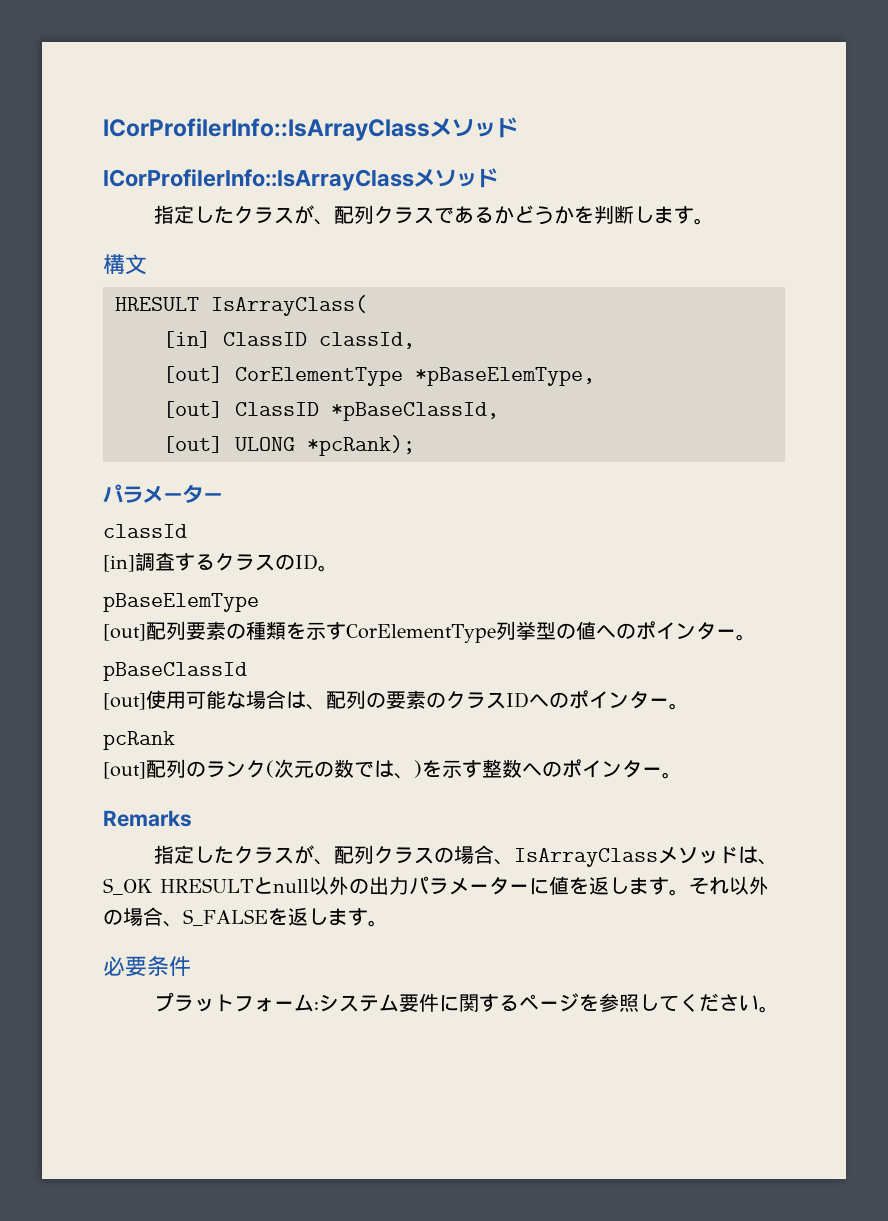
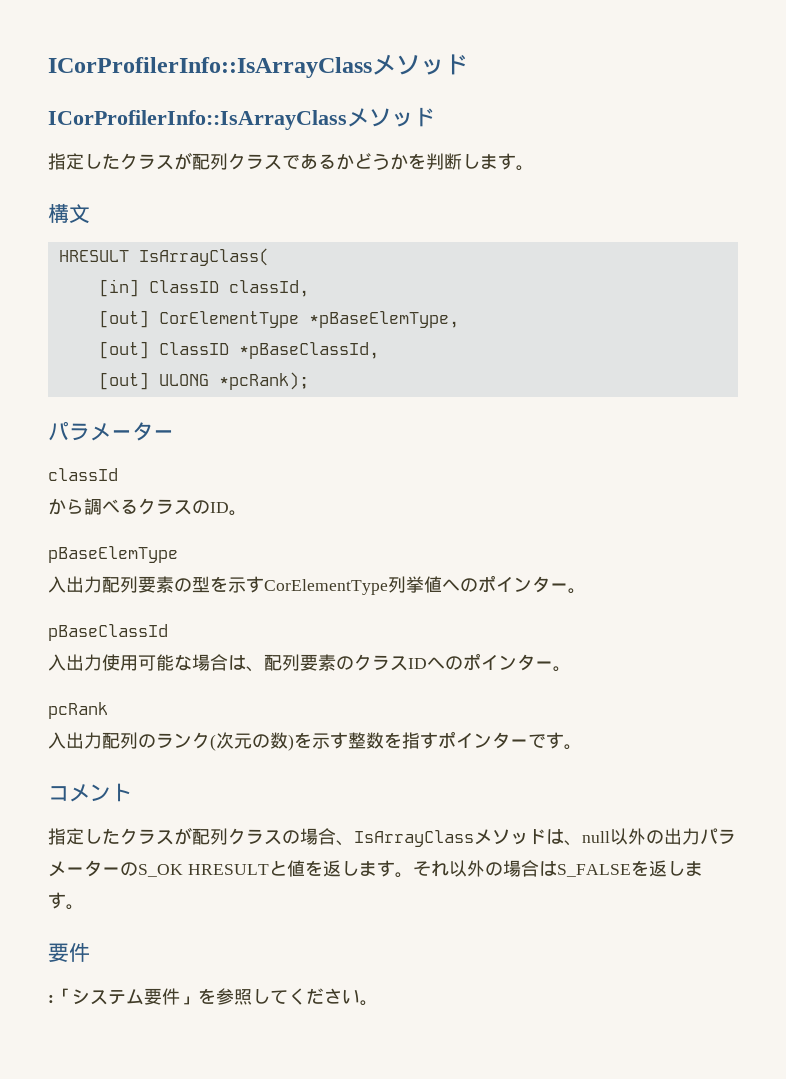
- 指定したクラスが、配列クラスであるかどうかを判断します。
+ 指定したクラスが配列クラスであるかどうかを判断します。
- [in]調査するクラスのID。
+ から調べるクラスのID。
- [out]配列要素の種類を示すCorElementType列挙型の値へのポインター。
+ 入出力配列要素の型を示すCorElementType列挙値へのポインター。
- [out]使用可能な場合は、配列の要素のクラスIDへのポインター。
+ 入出力使用可能な場合は、配列要素のクラスIDへのポインター。
- [out]配列のランク(次元の数では、)を示す整数へのポインター。
- Remarks
- 指定したクラスが、配列クラスの場合、IsArrayClassメソッドは、S_OK HRESULTとnull以外の出力パラメーターに値を返します。
+ 入出力配列のランク(次元の数)を示す整数を指すポインターです。
+ コメント
+ 指定したクラスが配列クラスの場合、IsArrayClassメソッドは、null以外の出力パラメーターのS_OK HRESULTと値を返します。
- それ以外の場合、S_FALSEを返します。
- 必要条件
+ それ以外の場合はS_FALSEを返します。
+ 要件
- プラットフォーム:システム要件に関するページを参照してください。
+ :「システム要件」を参照してください。

